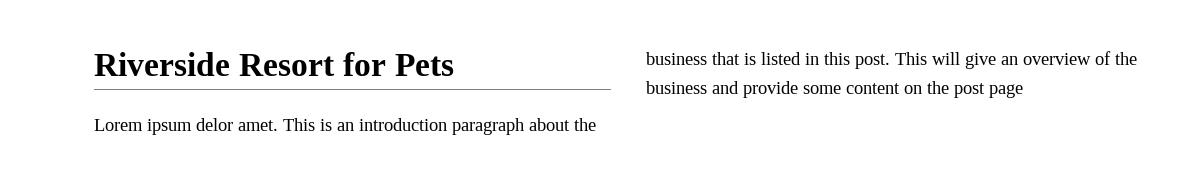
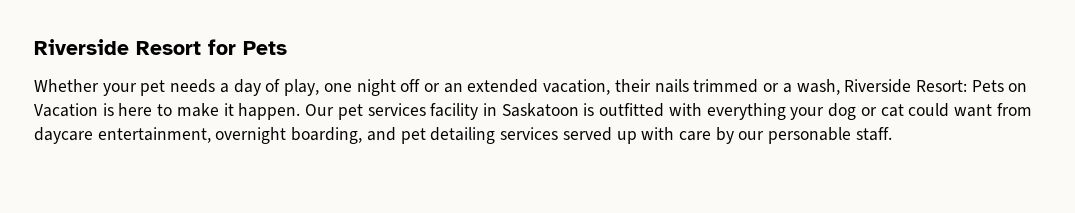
- Lorem ipsum delor amet. This is an introduction paragraph about the business that is listed in this post. This will give an overview of the business and provide some content on the post page
+ Whether your pet needs a day of play, one night off or an extended vacation, their nails trimmed or a wash, Riverside Resort: Pets on Vacation is here to make it happen. Our pet services facility in Saskatoon is outfitted with everything your dog or cat could want from daycare entertainment, overnight boarding, and pet detailing services served up with care by our personable staff.

